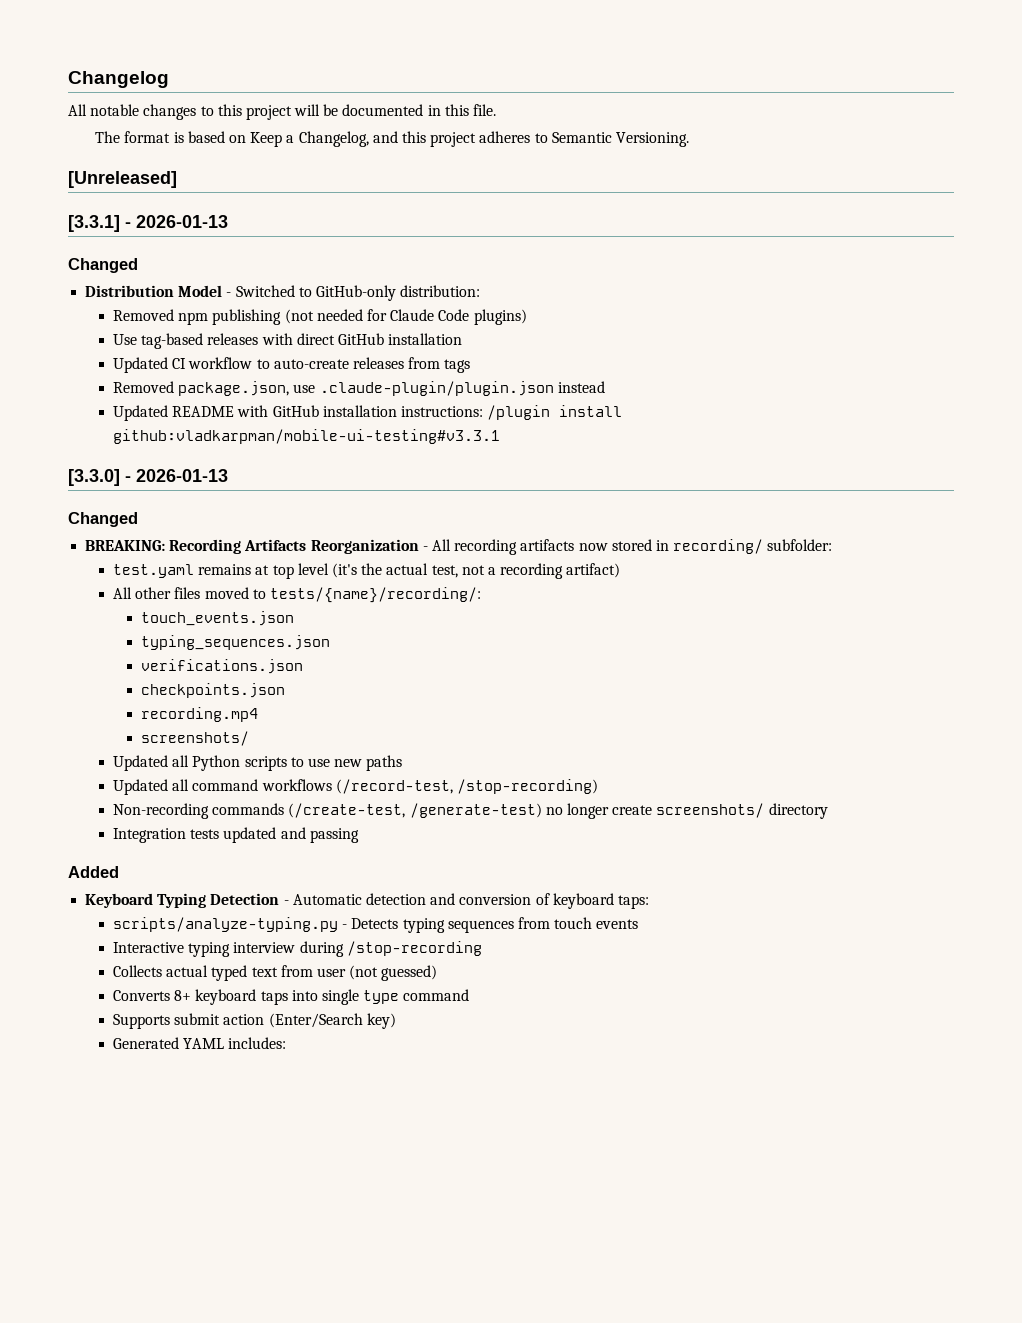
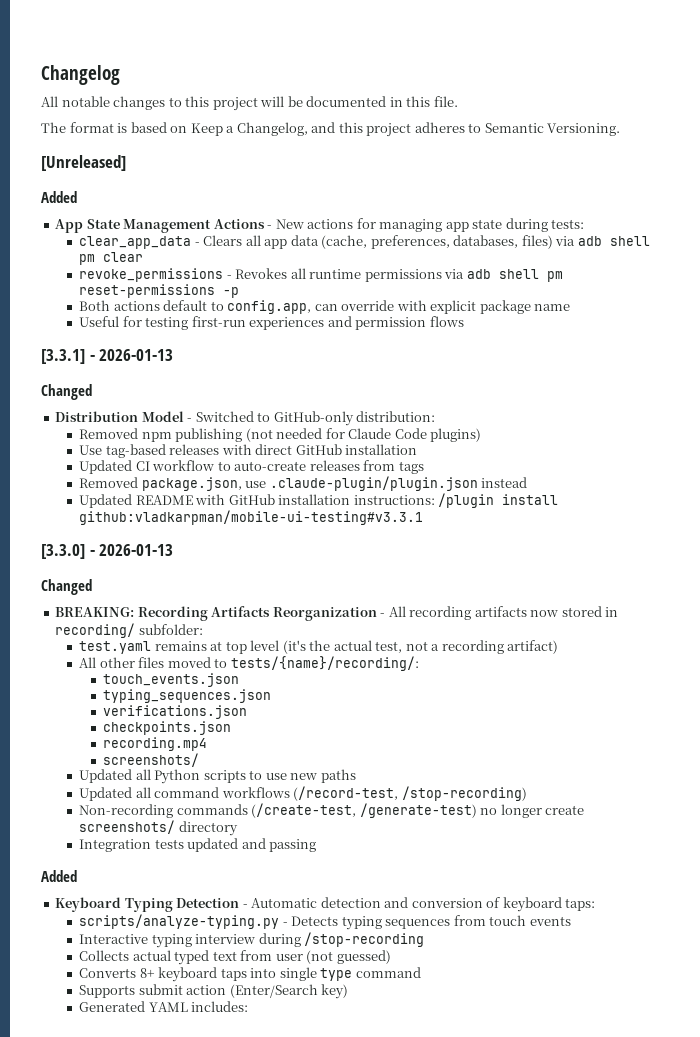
  [Unreleased]
+ Added
+ App State Management Actions - New actions for managing app state during tests:
+ clear_app_data - Clears all app data (cache, preferences, databases, files) via adb shell pm clear
+ revoke_permissions - Revokes all runtime permissions via adb shell pm reset-permissions -p
+ Both actions default to config.app, can override with explicit package name
+ Useful for testing first-run experiences and permission flows

